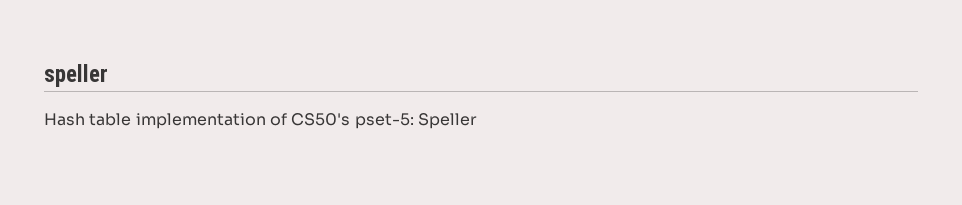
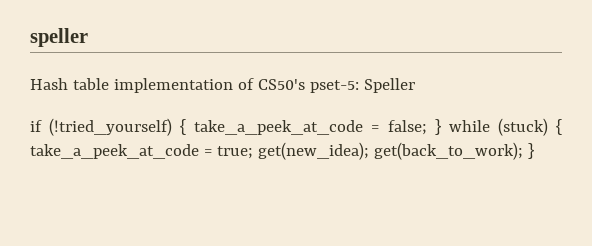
+ if (!tried_yourself) { take_a_peek_at_code = false; } while (stuck) { take_a_peek_at_code = true; get(new_idea); get(back_to_work); }

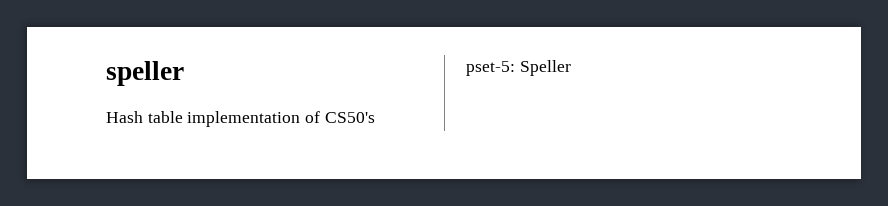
- if (!tried_yourself) { take_a_peek_at_code = false; } while (stuck) { take_a_peek_at_code = true; get(new_idea); get(back_to_work); }

